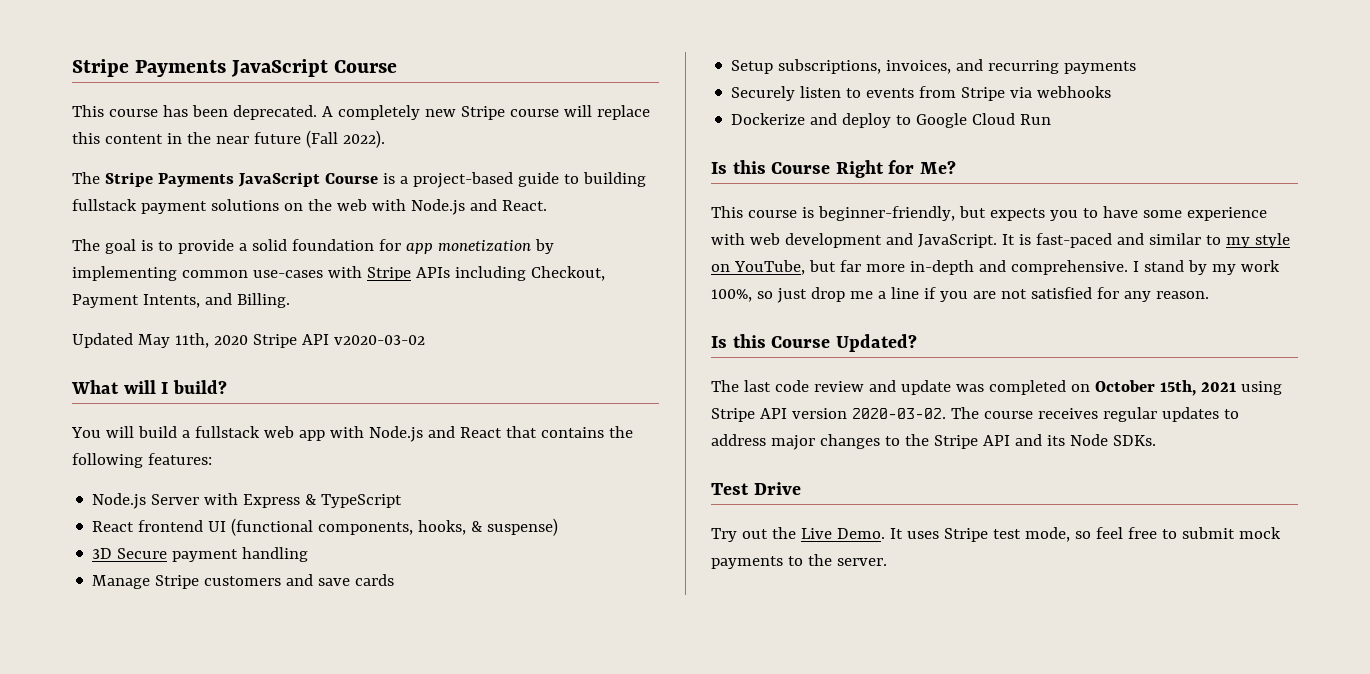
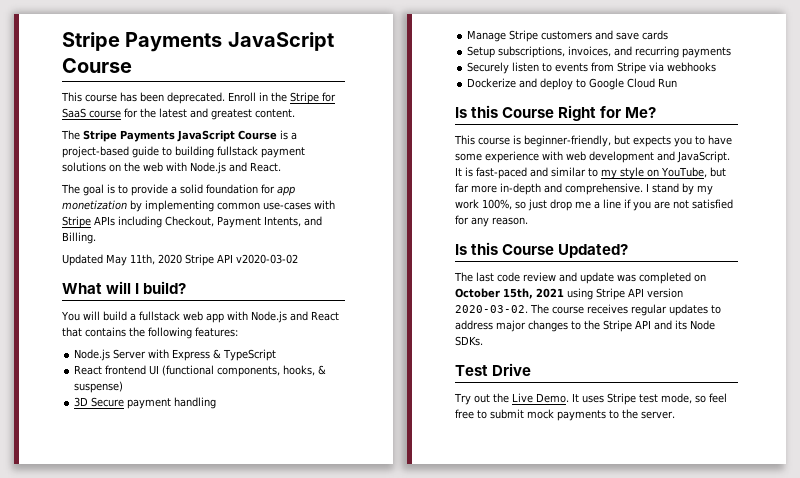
- A completely new Stripe course will replace this content in the near future (Fall 2022).
+ Enroll in the Stripe for SaaS course for the latest and greatest content.

